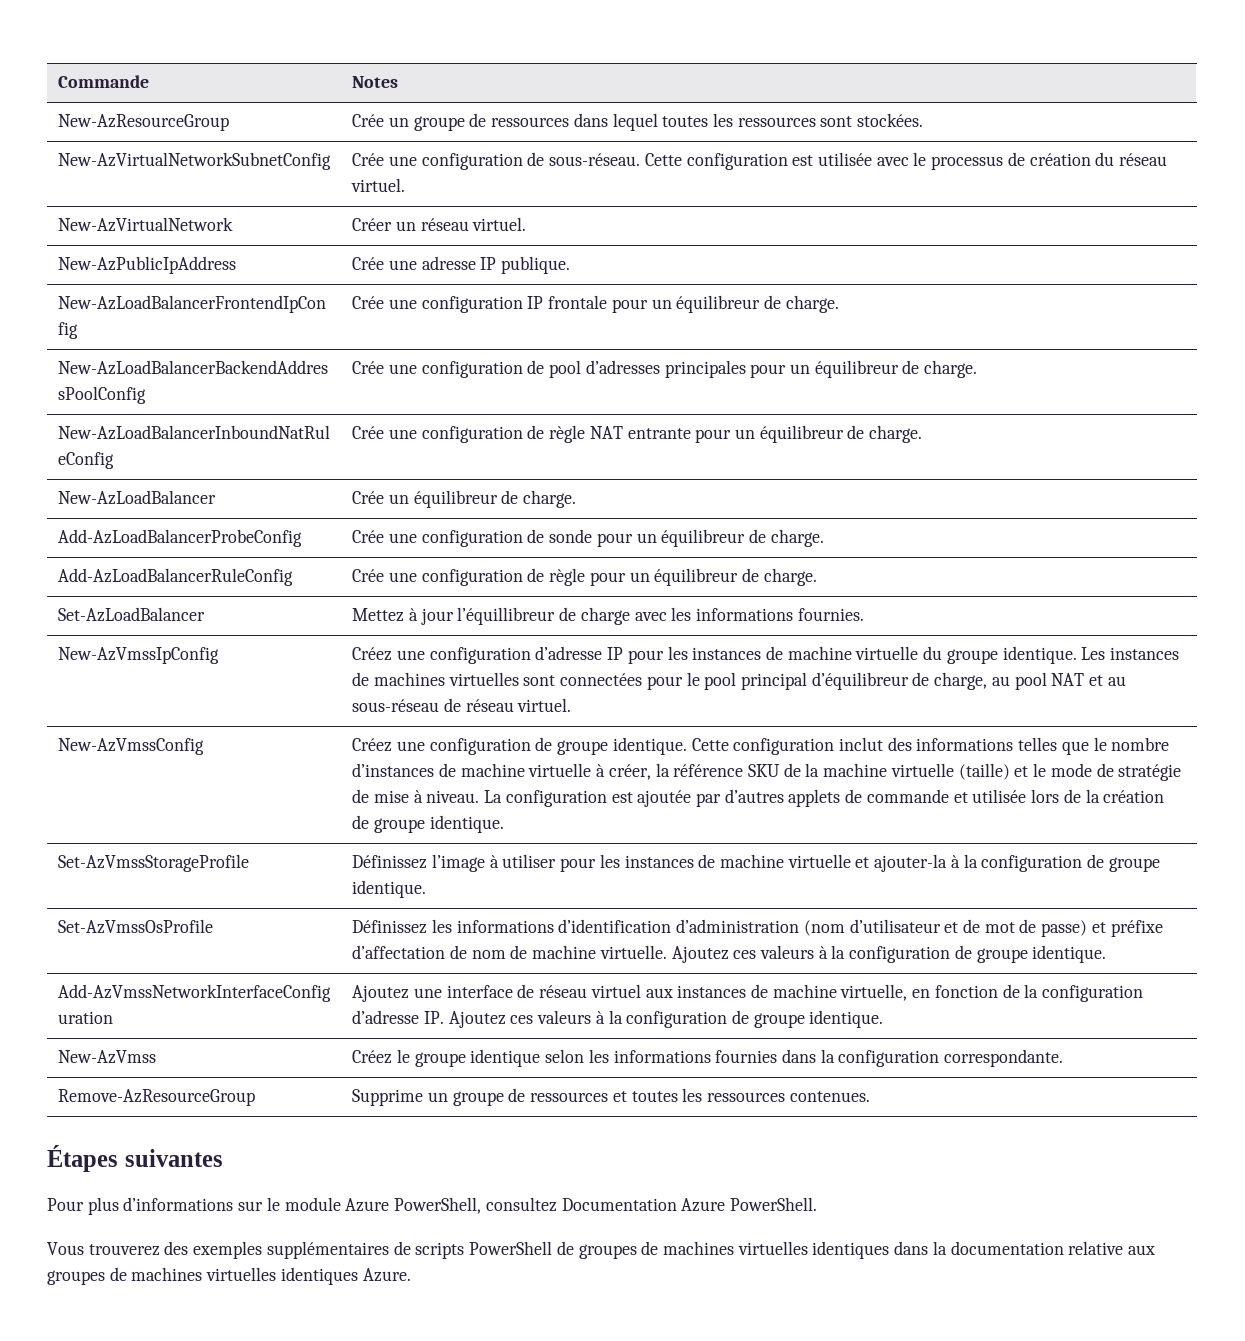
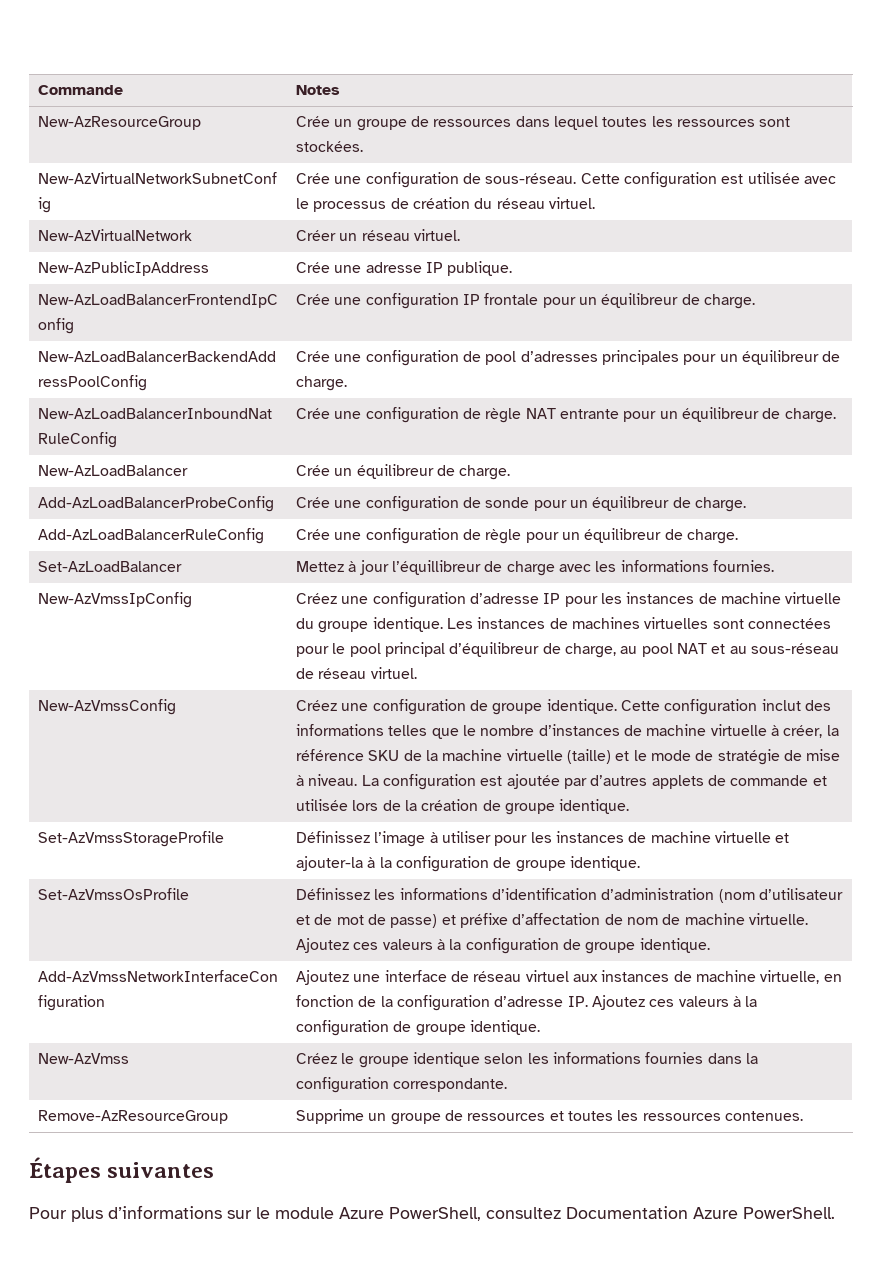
- Vous trouverez des exemples supplémentaires de scripts PowerShell de groupes de machines virtuelles identiques dans la documentation relative aux groupes de machines virtuelles identiques Azure.

